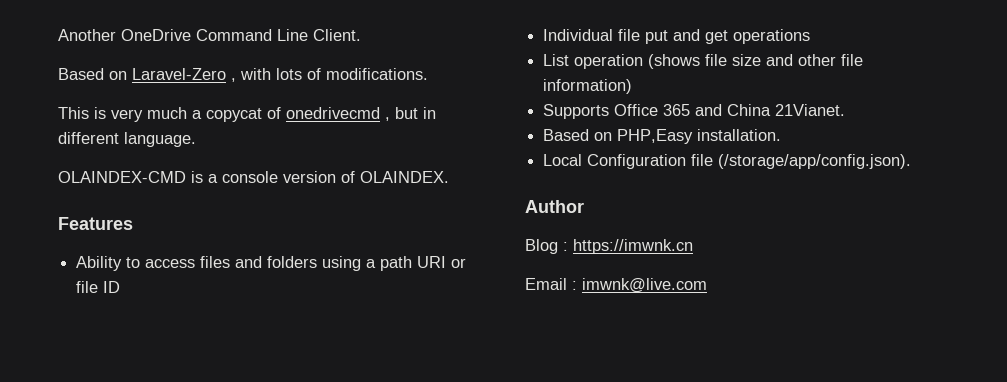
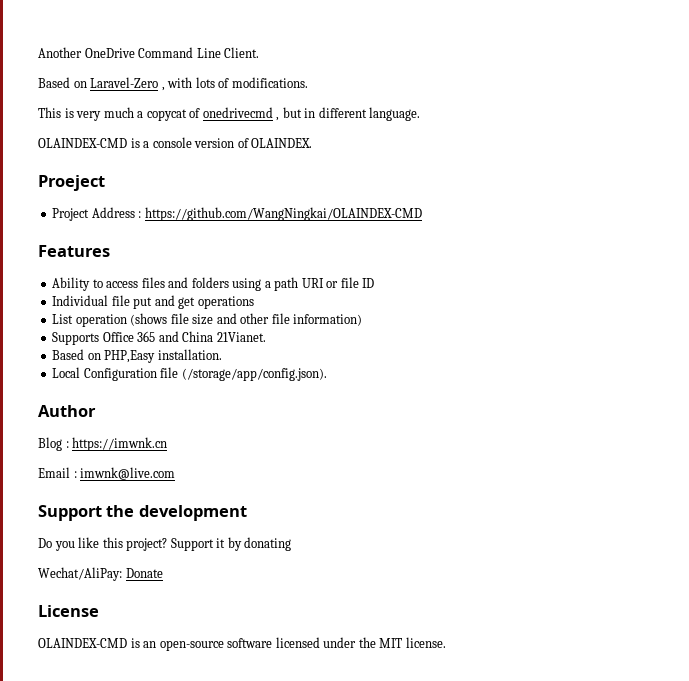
+ Proeject
+ Project Address : https://github.com/WangNingkai/OLAINDEX-CMD
+ Support the development
+ Do you like this project? Support it by donating
+ Wechat/AliPay: Donate
+ License
+ OLAINDEX-CMD is an open-source software licensed under the MIT license.

